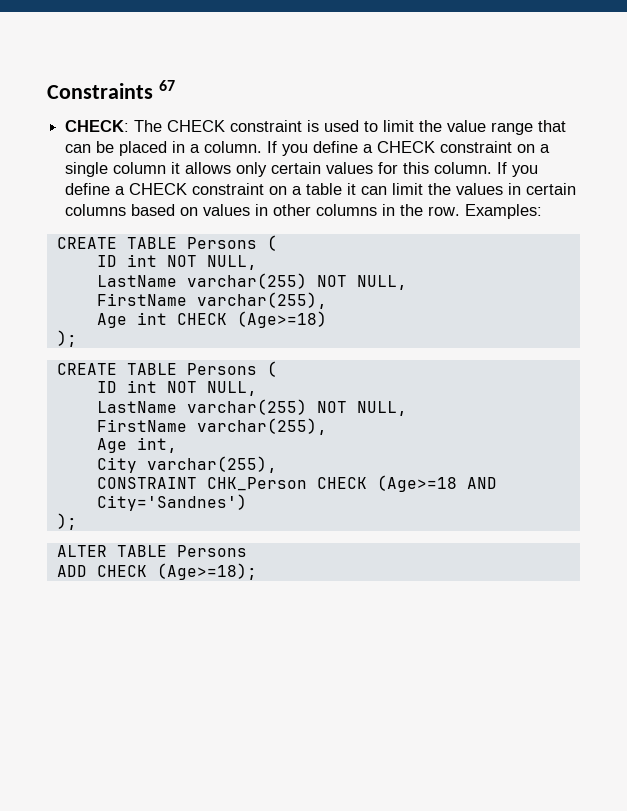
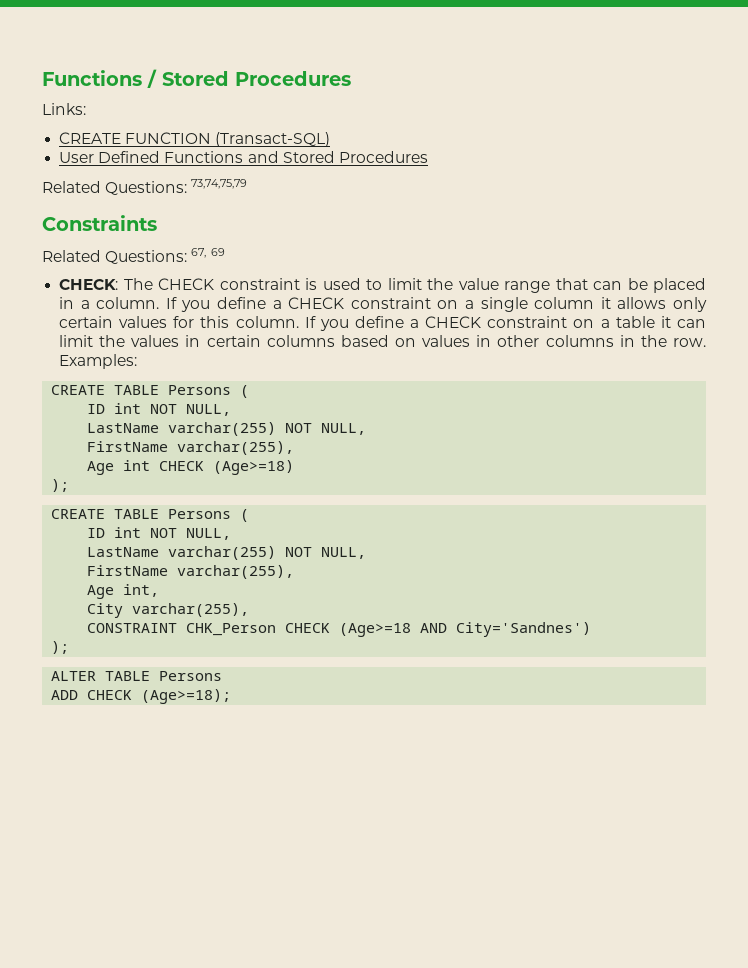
- Constraints 67
+ Functions / Stored Procedures
+ Links:
+ CREATE FUNCTION (Transact-SQL)
+ User Defined Functions and Stored Procedures
+ Related Questions: 73,74,75,79
+ Constraints
+ Related Questions: 67, 69

